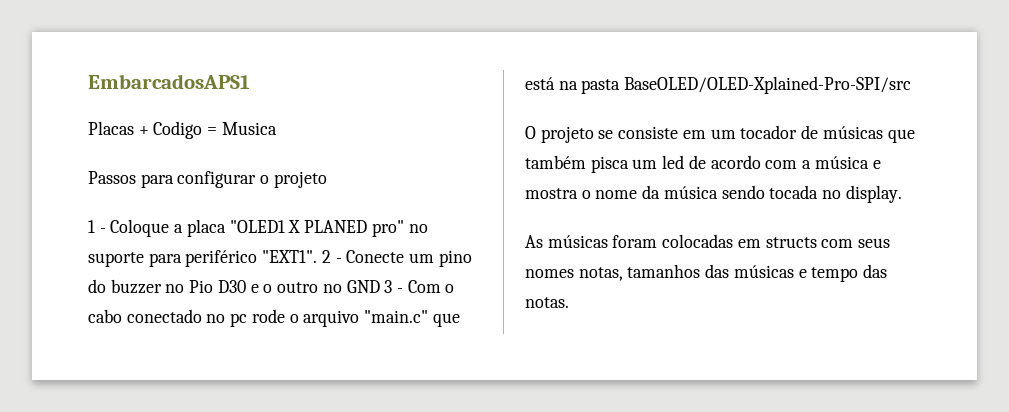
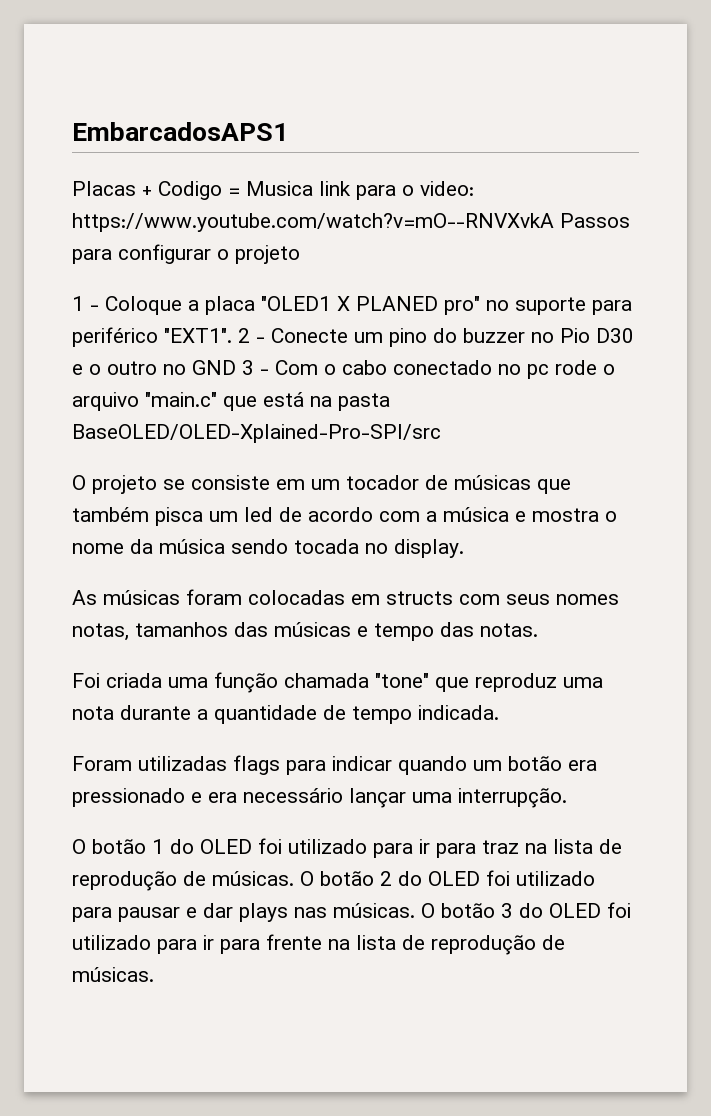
- Placas + Codigo = Musica
- Passos para configurar o projeto
+ Placas + Codigo = Musica link para o video: https://www.youtube.com/watch?v=mO--RNVXvkA Passos para configurar o projeto
+ Foi criada uma função chamada "tone" que reproduz uma nota durante a quantidade de tempo indicada.
+ Foram utilizadas flags para indicar quando um botão era pressionado e era necessário lançar uma interrupção.
+ O botão 1 do OLED foi utilizado para ir para traz na lista de reprodução de músicas. O botão 2 do OLED foi utilizado para pausar e dar plays nas músicas. O botão 3 do OLED foi utilizado para ir para frente na lista de reprodução de músicas.

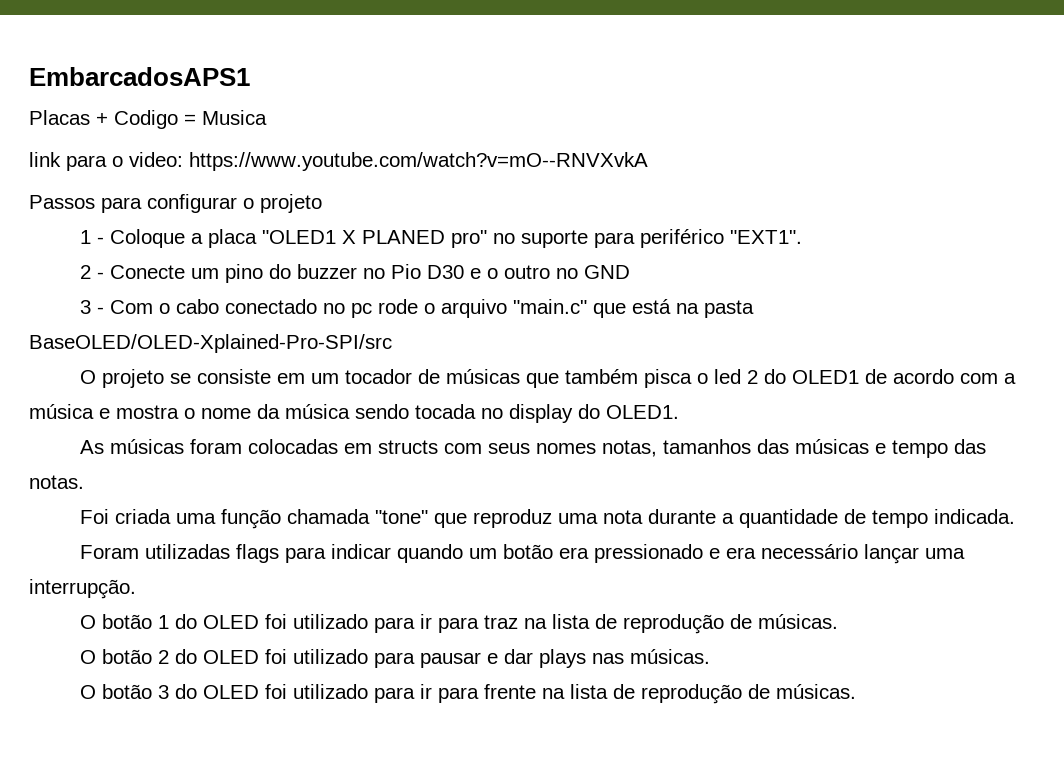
- Placas + Codigo = Musica link para o video: https://www.youtube.com/watch?v=mO--RNVXvkA Passos para configurar o projeto
+ Placas + Codigo = Musica
+ link para o video: https://www.youtube.com/watch?v=mO--RNVXvkA
+ Passos para configurar o projeto
- 1 - Coloque a placa "OLED1 X PLANED pro" no suporte para periférico "EXT1". 2 - Conecte um pino do buzzer no Pio D30 e o outro no GND 3 - Com o cabo conectado no pc rode o arquivo "main.c" que está na pasta BaseOLED/OLED-Xplained-Pro-SPI/src
+ 1 - Coloque a placa "OLED1 X PLANED pro" no suporte para periférico "EXT1".
+ 2 - Conecte um pino do buzzer no Pio D30 e o outro no GND
+ 3 - Com o cabo conectado no pc rode o arquivo "main.c" que está na pasta BaseOLED/OLED-Xplained-Pro-SPI/src
- O projeto se consiste em um tocador de músicas que também pisca um led de acordo com a música e mostra o nome da música sendo tocada no display.
+ O projeto se consiste em um tocador de músicas que também pisca o led 2 do OLED1 de acordo com a música e mostra o nome da música sendo tocada no display do OLED1.
- O botão 1 do OLED foi utilizado para ir para traz na lista de reprodução de músicas. O botão 2 do OLED foi utilizado para pausar e dar plays nas músicas. O botão 3 do OLED foi utilizado para ir para frente na lista de reprodução de músicas.
+ O botão 1 do OLED foi utilizado para ir para traz na lista de reprodução de músicas.
+ O botão 2 do OLED foi utilizado para pausar e dar plays nas músicas.
+ O botão 3 do OLED foi utilizado para ir para frente na lista de reprodução de músicas.

